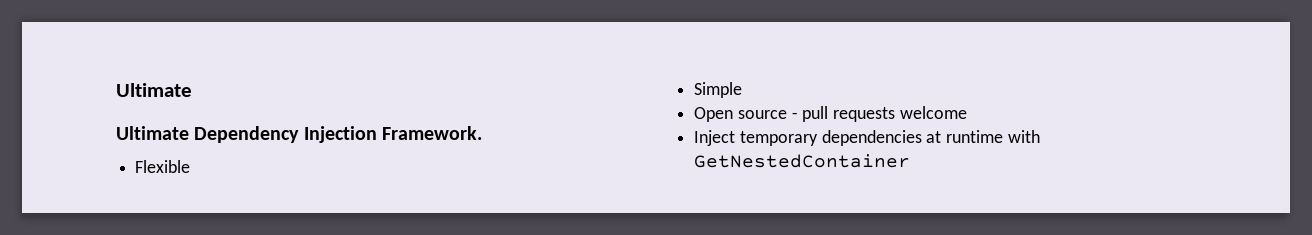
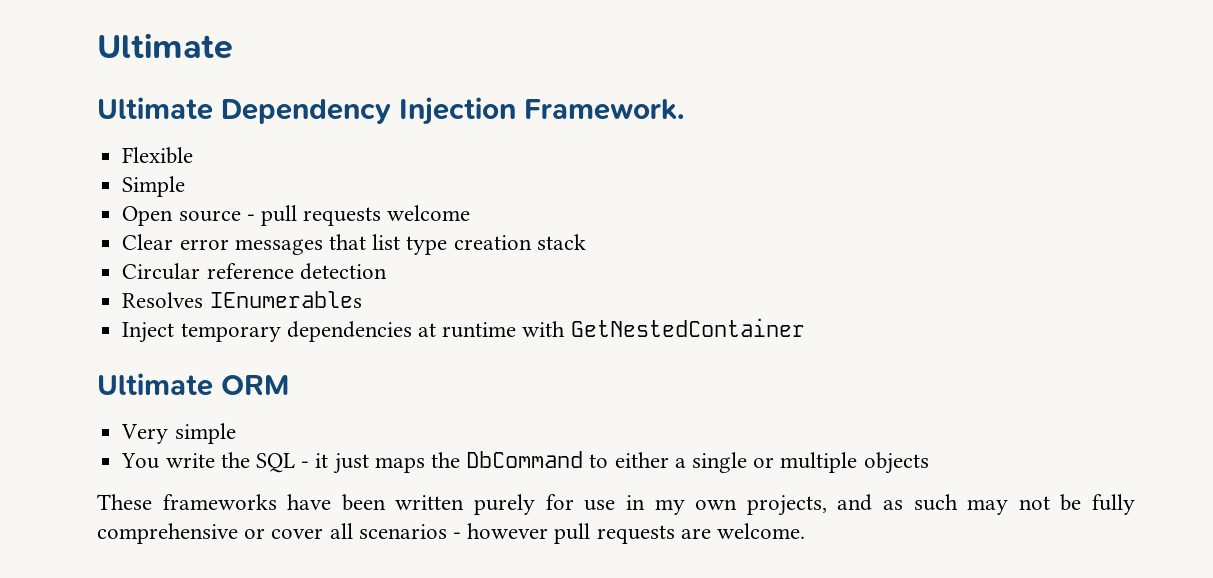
+ Clear error messages that list type creation stack
+ Circular reference detection
+ Resolves IEnumerables
+ Ultimate ORM
+ Very simple
+ You write the SQL - it just maps the DbCommand to either a single or multiple objects
+ These frameworks have been written purely for use in my own projects, and as such may not be fully comprehensive or cover all scenarios - however pull requests are welcome.

